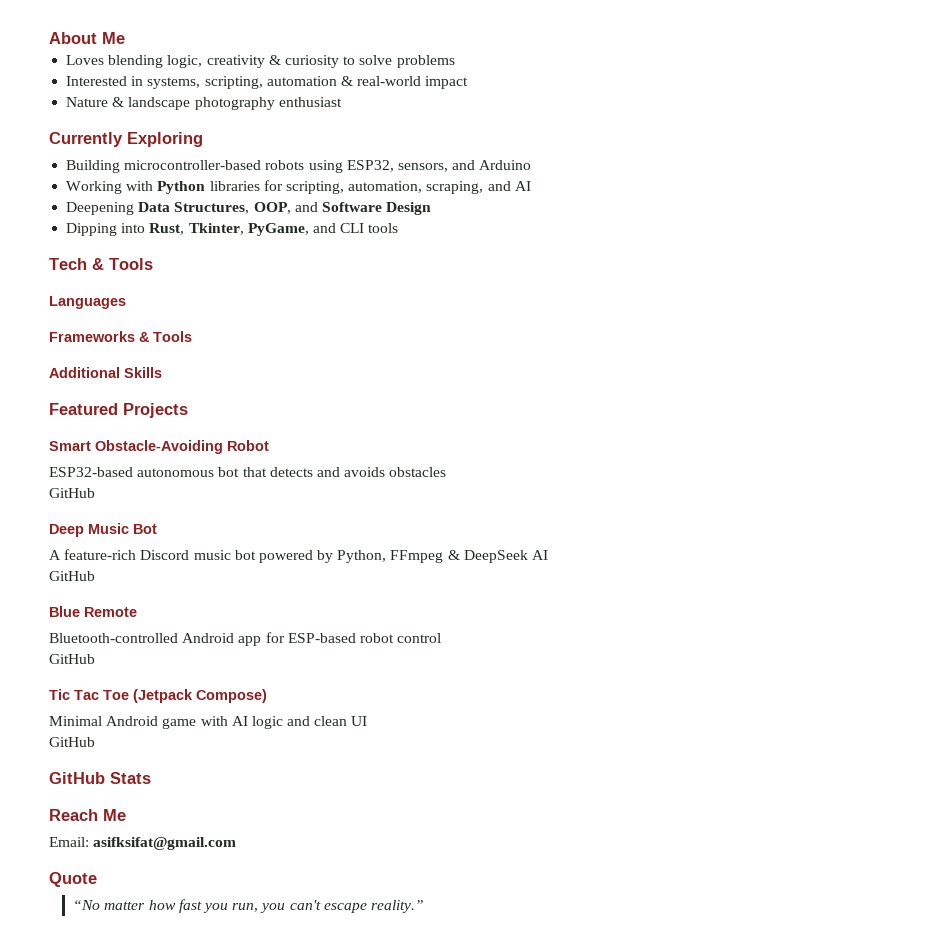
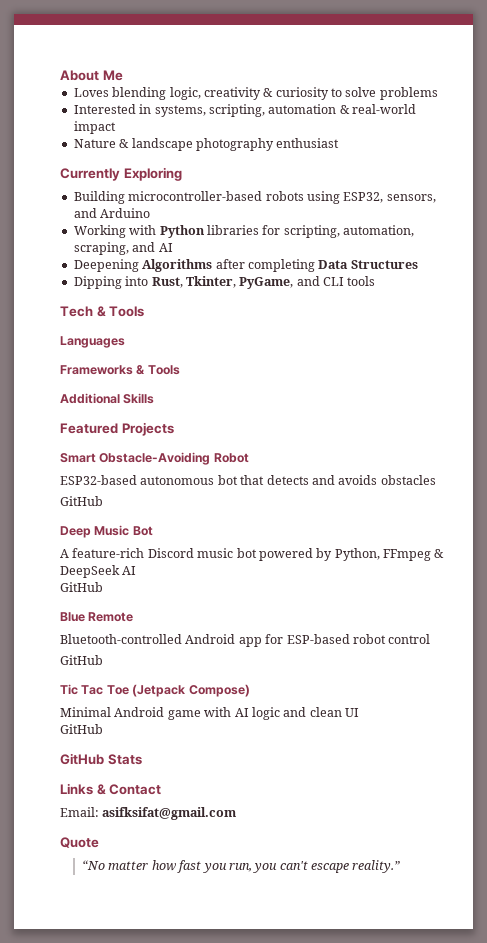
- Deepening Data Structures, OOP, and Software Design
+ Deepening Algorithms after completing Data Structures
- Reach Me
+ Links & Contact

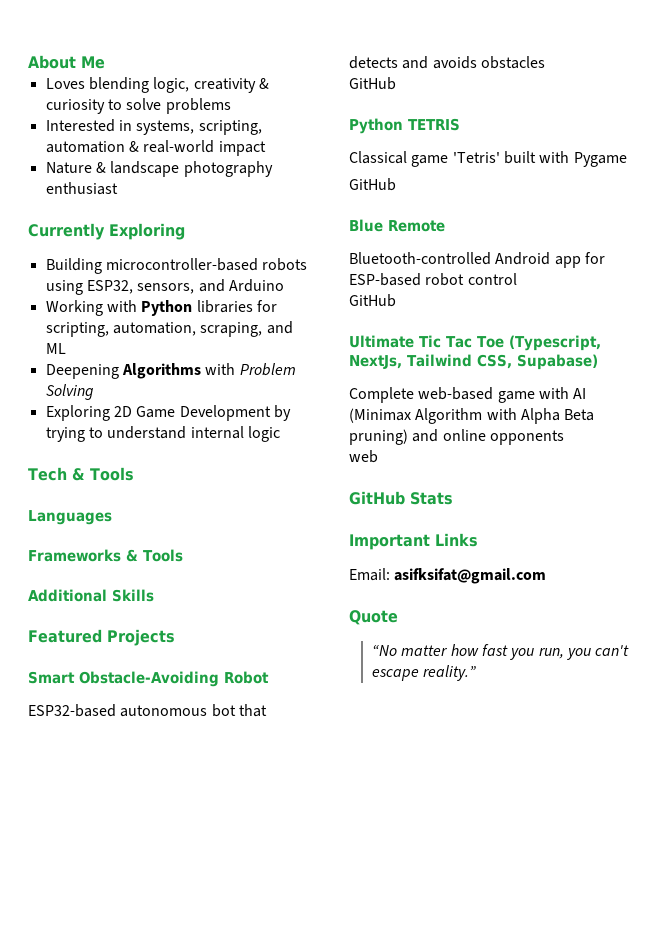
- Working with Python libraries for scripting, automation, scraping, and AI
+ Working with Python libraries for scripting, automation, scraping, and ML
- Deepening Algorithms after completing Data Structures
- Dipping into Rust, Tkinter, PyGame, and CLI tools
+ Deepening Algorithms with Problem Solving
+ Exploring 2D Game Development by trying to understand internal logic
- Deep Music Bot
- A feature-rich Discord music bot powered by Python, FFmpeg & DeepSeek AI
+ Python TETRIS
+ Classical game 'Tetris' built with Pygame
- Tic Tac Toe (Jetpack Compose)
- Minimal Android game with AI logic and clean UI
- GitHub
+ Ultimate Tic Tac Toe (Typescript, NextJs, Tailwind CSS, Supabase)
+ Complete web-based game with AI (Minimax Algorithm with Alpha Beta pruning) and online opponents
+ web
- Links & Contact
+ Important Links

